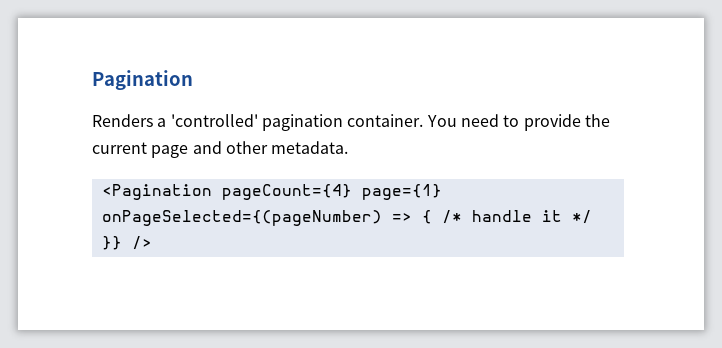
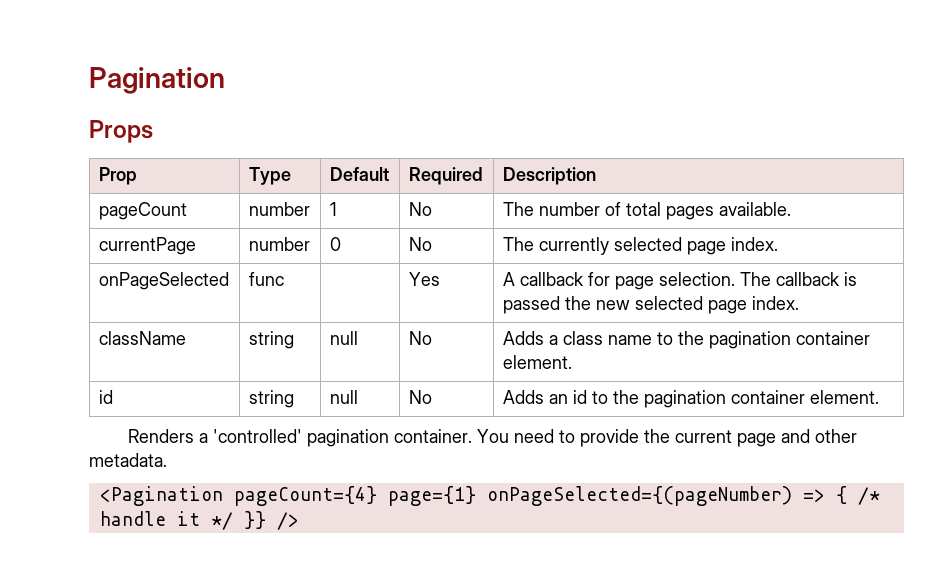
+ Props
+ Prop | Type | Default | Required | Description
+ pageCount | number | 1 | No | The number of total pages available.
+ currentPage | number | 0 | No | The currently selected page index.
+ onPageSelected | func | | Yes | A callback for page selection. The callback is passed the new selected page index.
+ className | string | null | No | Adds a class name to the pagination container element.
+ id | string | null | No | Adds an id to the pagination container element.

